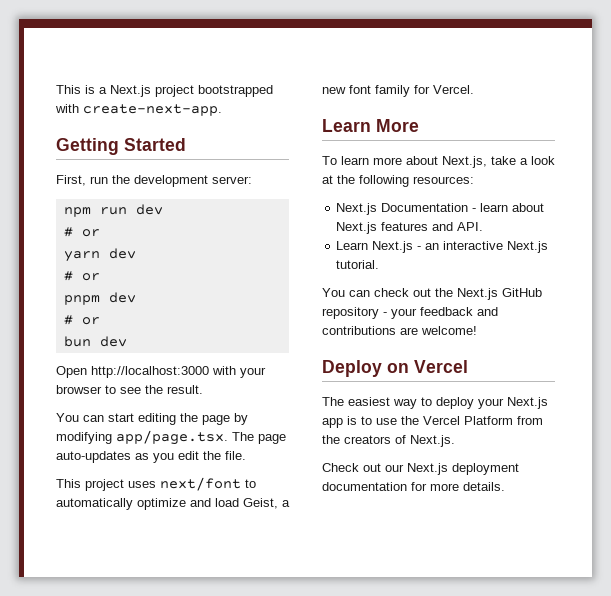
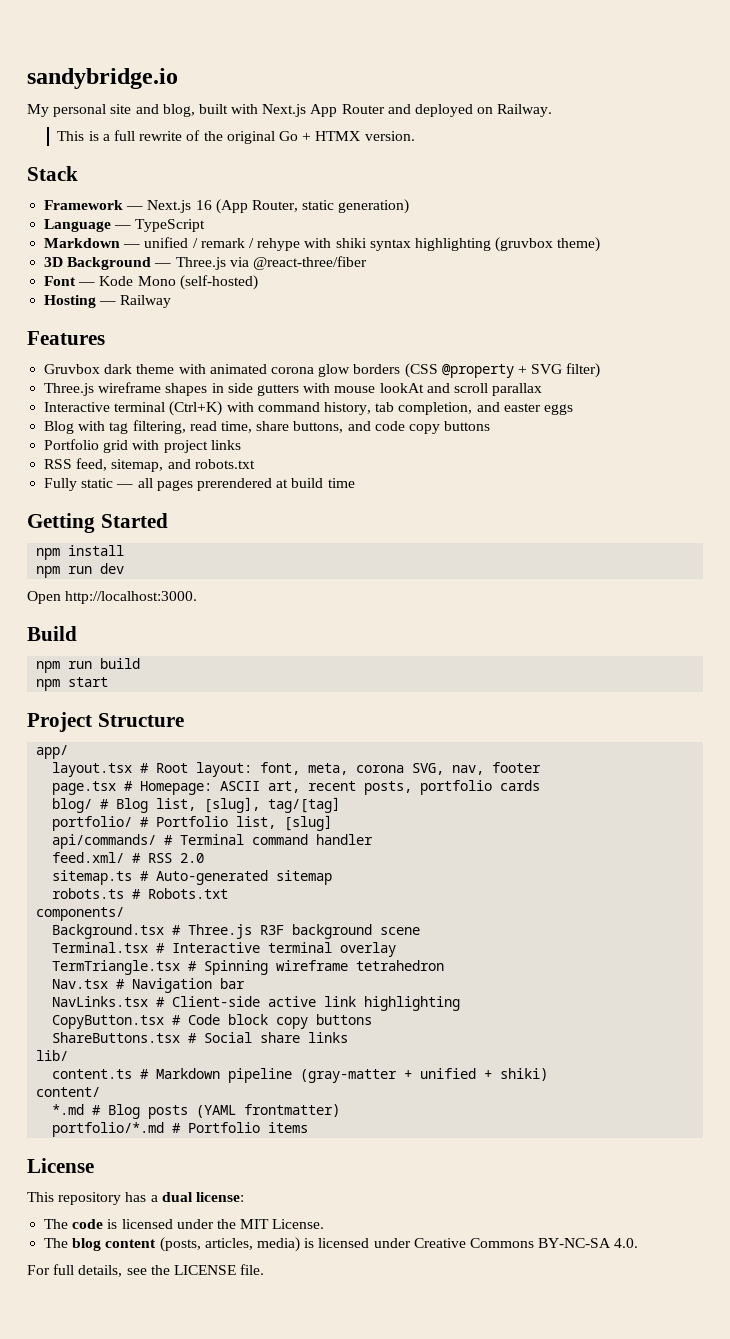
- This is a Next.js project bootstrapped with create-next-app.
+ sandybridge.io
+ My personal site and blog, built with Next.js App Router and deployed on Railway.
+ This is a full rewrite of the original Go + HTMX version.
+ Stack
+ Framework — Next.js 16 (App Router, static generation)
+ Language — TypeScript
+ Markdown — unified / remark / rehype with shiki syntax highlighting (gruvbox theme)
+ 3D Background — Three.js via @react-three/fiber
+ Font — Kode Mono (self-hosted)
+ Hosting — Railway
+ Features
+ Gruvbox dark theme with animated corona glow borders (CSS @property + SVG filter)
+ Three.js wireframe shapes in side gutters with mouse lookAt and scroll parallax
+ Interactive terminal (Ctrl+K) with command history, tab completion, and easter eggs
+ Blog with tag filtering, read time, share buttons, and code copy buttons
+ Portfolio grid with project links
+ RSS feed, sitemap, and robots.txt
+ Fully static — all pages prerendered at build time
  Getting Started
- First, run the development server:
+ npm install
  npm run dev
- # or
- yarn dev
- # or
- pnpm dev
- # or
- bun dev
- Open http://localhost:3000 with your browser to see the result.
- You can start editing the page by modifying app/page.tsx. The page auto-updates as you edit the file.
- This project uses next/font to automatically optimize and load Geist, a new font family for Vercel.
- Learn More
- To learn more about Next.js, take a look at the following resources:
- Next.js Documentation - learn about Next.js features and API.
- Learn Next.js - an interactive Next.js tutorial.
- You can check out the Next.js GitHub repository - your feedback and contributions are welcome!
- Deploy on Vercel
- The easiest way to deploy your Next.js app is to use the Vercel Platform from the creators of Next.js.
- Check out our Next.js deployment documentation for more details.
+ Open http://localhost:3000.
+ Build
+ npm run build
+ npm start
+ Project Structure
+ app/
+ layout.tsx # Root layout: font, meta, corona SVG, nav, footer
+ page.tsx # Homepage: ASCII art, recent posts, portfolio cards
+ blog/ # Blog list, [slug], tag/[tag]
+ portfolio/ # Portfolio list, [slug]
+ api/commands/ # Terminal command handler
+ feed.xml/ # RSS 2.0
+ sitemap.ts # Auto-generated sitemap
+ robots.ts # Robots.txt
+ components/
+ Background.tsx # Three.js R3F background scene
+ Terminal.tsx # Interactive terminal overlay
+ TermTriangle.tsx # Spinning wireframe tetrahedron
+ Nav.tsx # Navigation bar
+ NavLinks.tsx # Client-side active link highlighting
+ CopyButton.tsx # Code block copy buttons
+ ShareButtons.tsx # Social share links
+ lib/
+ content.ts # Markdown pipeline (gray-matter + unified + shiki)
+ content/
+ *.md # Blog posts (YAML frontmatter)
+ portfolio/*.md # Portfolio items
+ License
+ This repository has a dual license:
+ The code is licensed under the MIT License.
+ The blog content (posts, articles, media) is licensed under Creative Commons BY-NC-SA 4.0.
+ For full details, see the LICENSE file.

